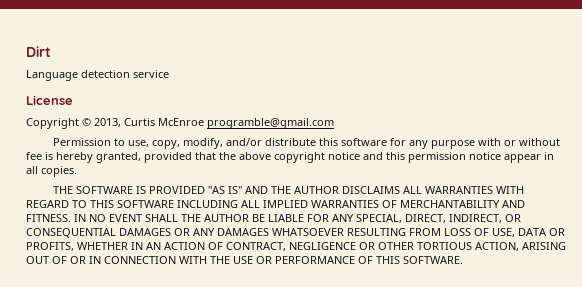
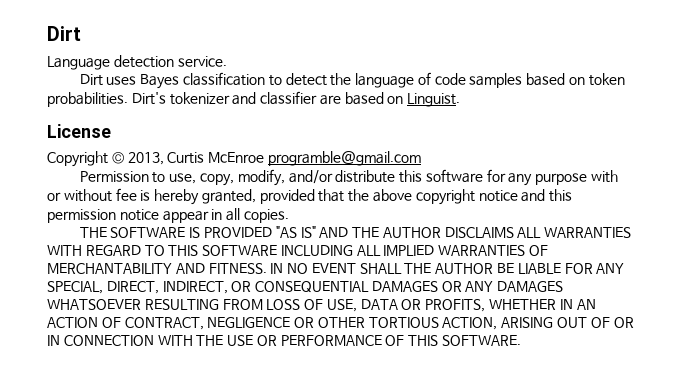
- Language detection service
+ Language detection service.
+ Dirt uses Bayes classification to detect the language of code samples based on token probabilities. Dirt's tokenizer and classifier are based on Linguist.

